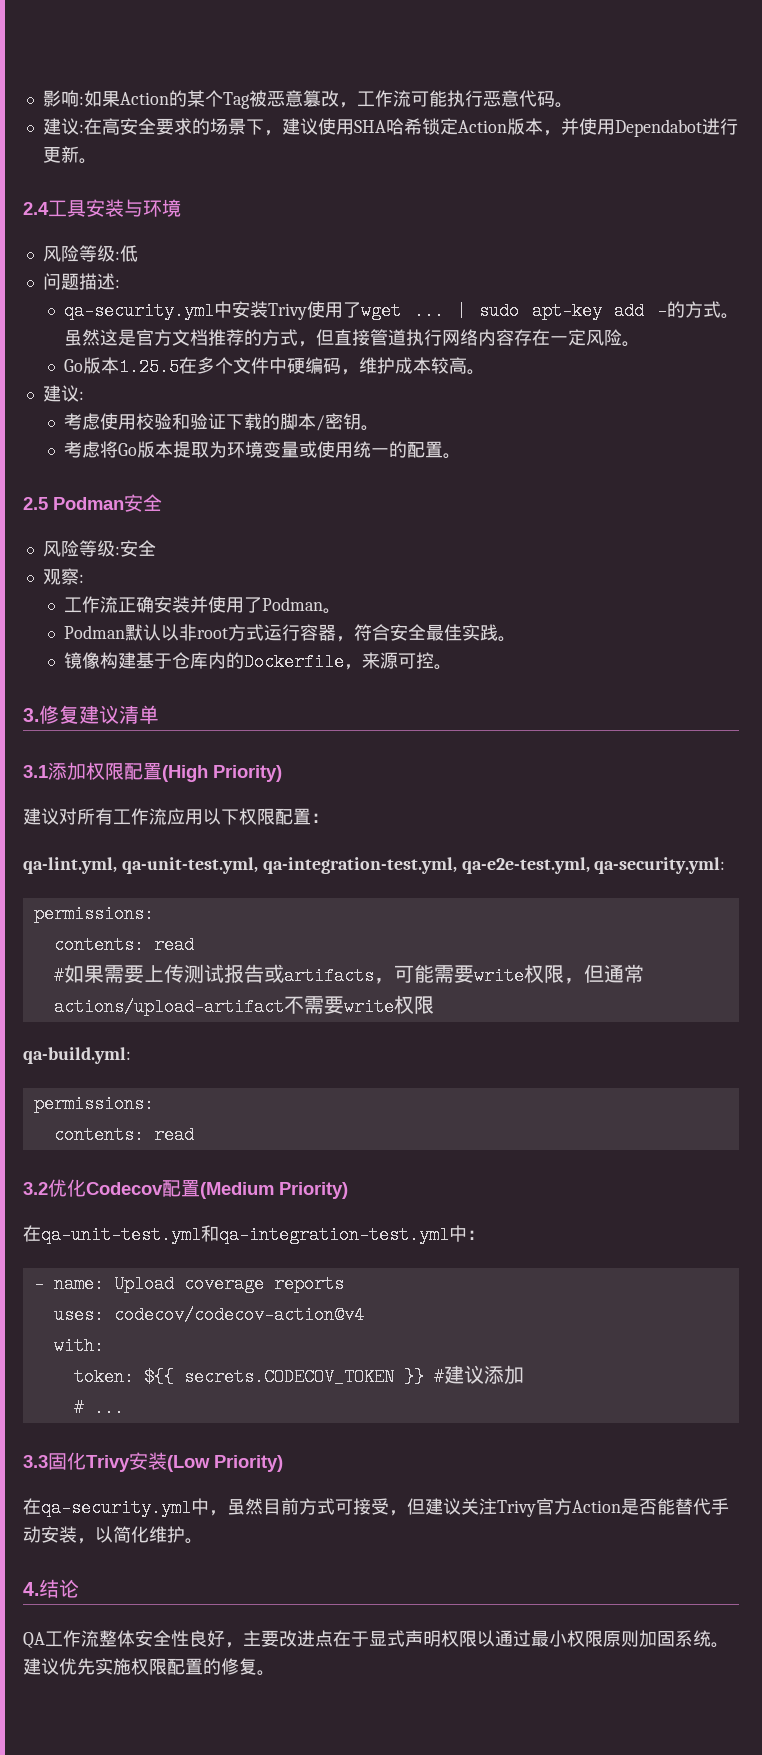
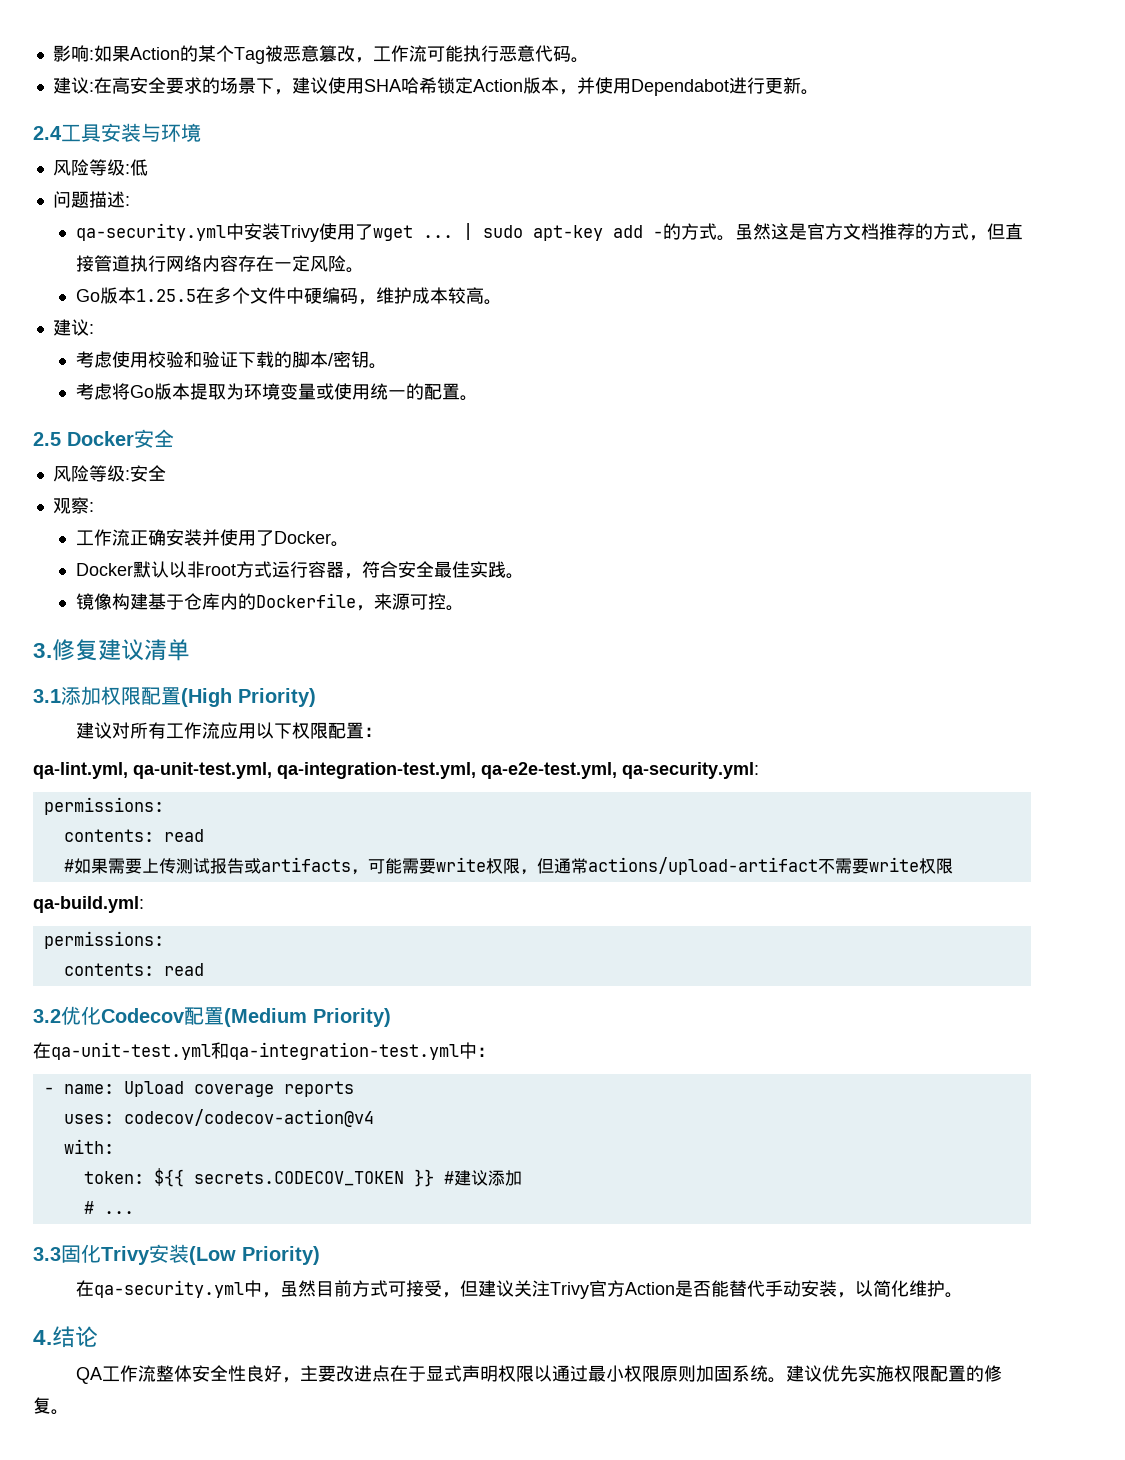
- 2.5 Podman安全
+ 2.5 Docker安全
- 工作流正确安装并使用了Podman。
- Podman默认以非root方式运行容器，符合安全最佳实践。
+ 工作流正确安装并使用了Docker。
+ Docker默认以非root方式运行容器，符合安全最佳实践。

